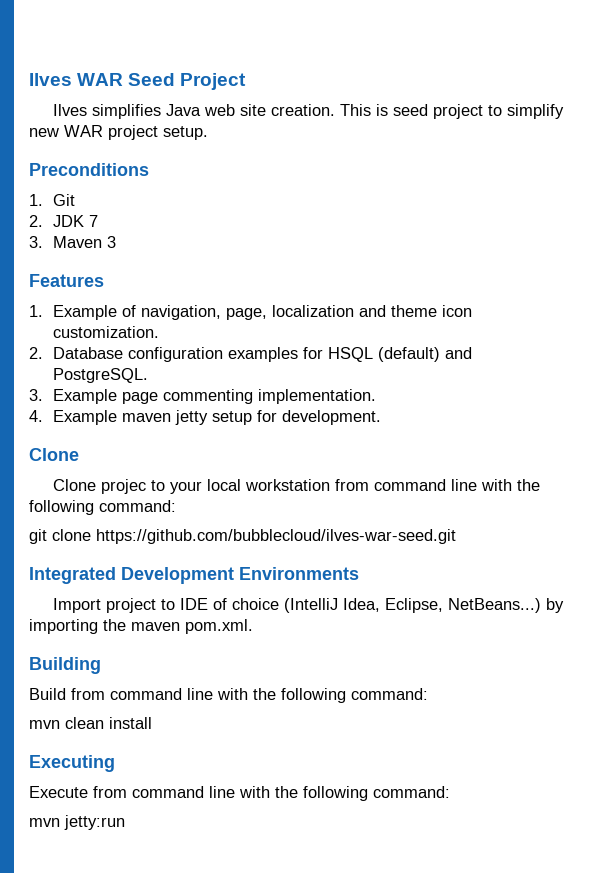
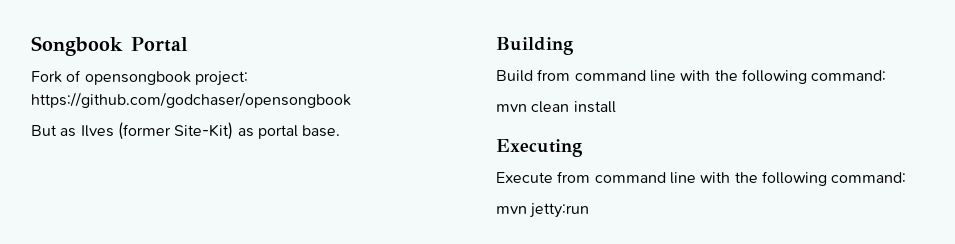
- Ilves WAR Seed Project
- Ilves simplifies Java web site creation. This is seed project to simplify new WAR project setup.
- Preconditions
- 1. Git
- 2. JDK 7
- 3. Maven 3
- Features
- 1. Example of navigation, page, localization and theme icon customization.
- 2. Database configuration examples for HSQL (default) and PostgreSQL.
- 3. Example page commenting implementation.
- 4. Example maven jetty setup for development.
- Clone
- Clone projec to your local workstation from command line with the following command:
- git clone https://github.com/bubblecloud/ilves-war-seed.git
- Integrated Development Environments
- Import project to IDE of choice (IntelliJ Idea, Eclipse, NetBeans...) by importing the maven pom.xml.
+ Songbook Portal
+ Fork of opensongbook project: https://github.com/godchaser/opensongbook
+ But as Ilves (former Site-Kit) as portal base.

